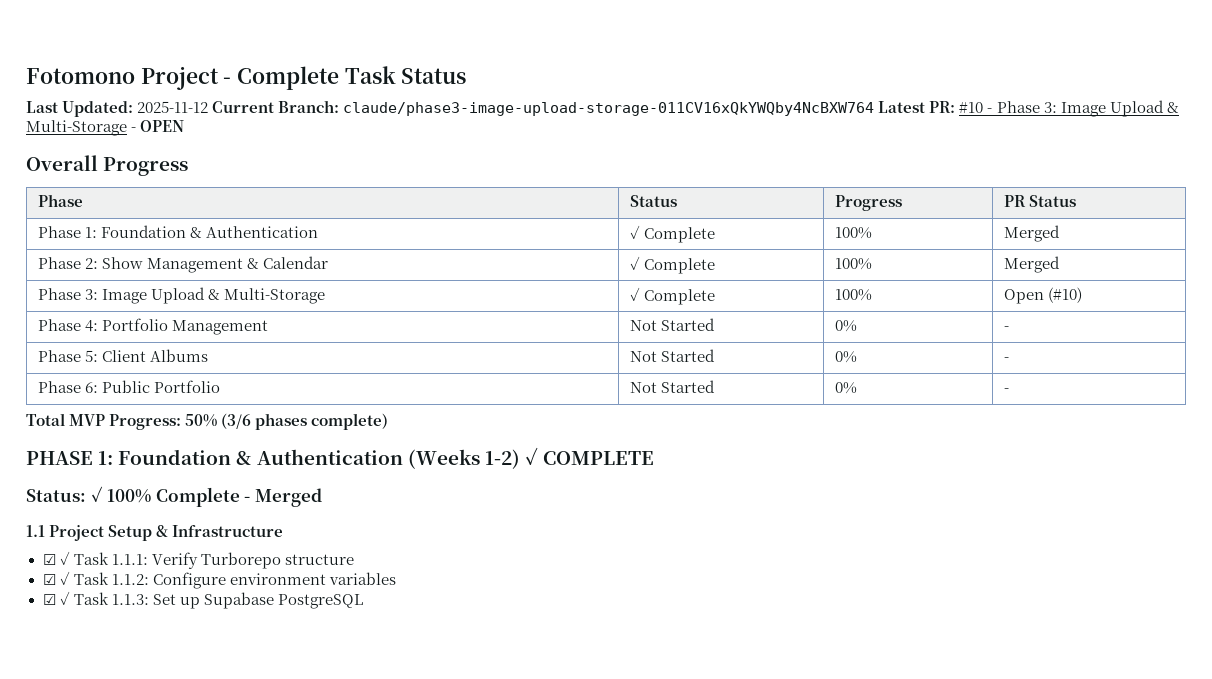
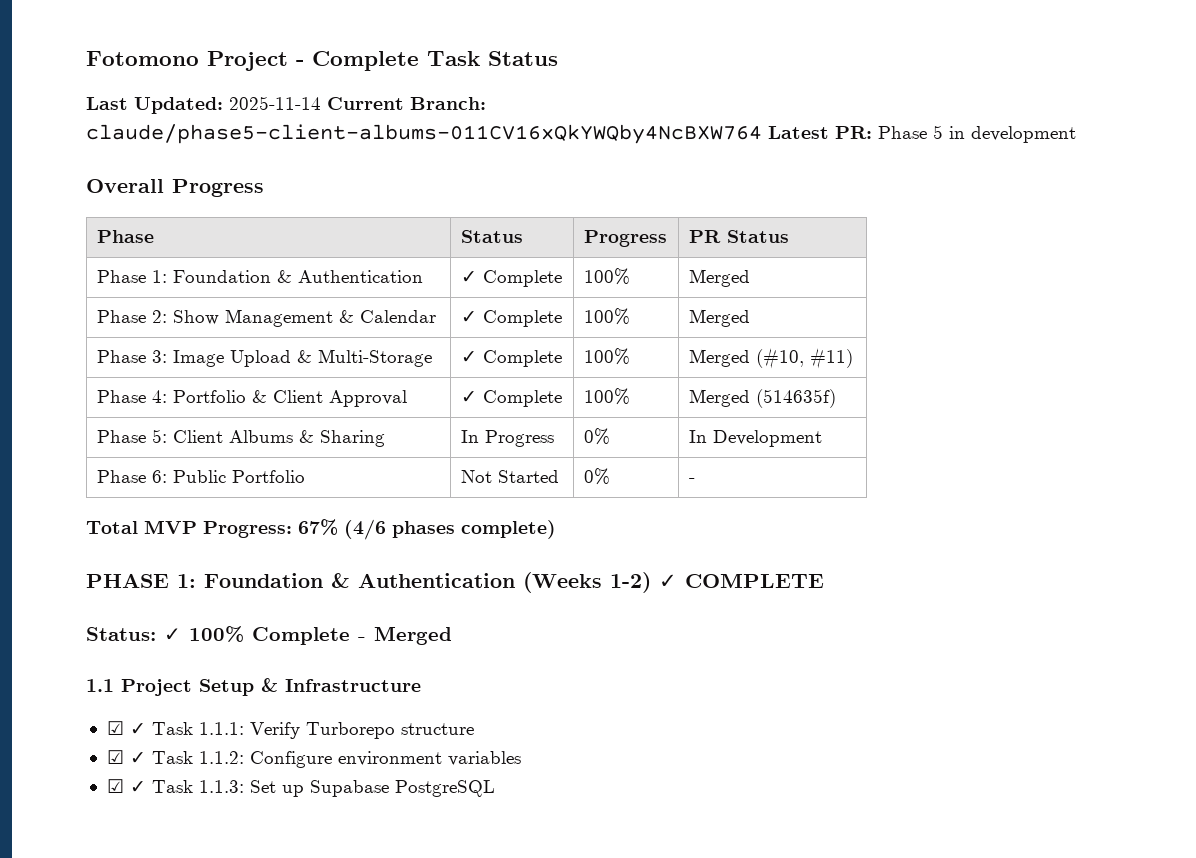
- Last Updated: 2025-11-12 Current Branch: claude/phase3-image-upload-storage-011CV16xQkYWQby4NcBXW764 Latest PR: #10 - Phase 3: Image Upload & Multi-Storage - OPEN
+ Last Updated: 2025-11-14 Current Branch: claude/phase5-client-albums-011CV16xQkYWQby4NcBXW764 Latest PR: Phase 5 in development
- Phase 3: Image Upload & Multi-Storage | ✓ Complete | 100% | Open (#10)
+ Phase 3: Image Upload & Multi-Storage | ✓ Complete | 100% | Merged (#10, #11)
- Phase 4: Portfolio Management | Not Started | 0% | -
+ Phase 4: Portfolio & Client Approval | ✓ Complete | 100% | Merged (514635f)
- Phase 5: Client Albums | Not Started | 0% | -
+ Phase 5: Client Albums & Sharing | In Progress | 0% | In Development
- Total MVP Progress: 50% (3/6 phases complete)
+ Total MVP Progress: 67% (4/6 phases complete)

